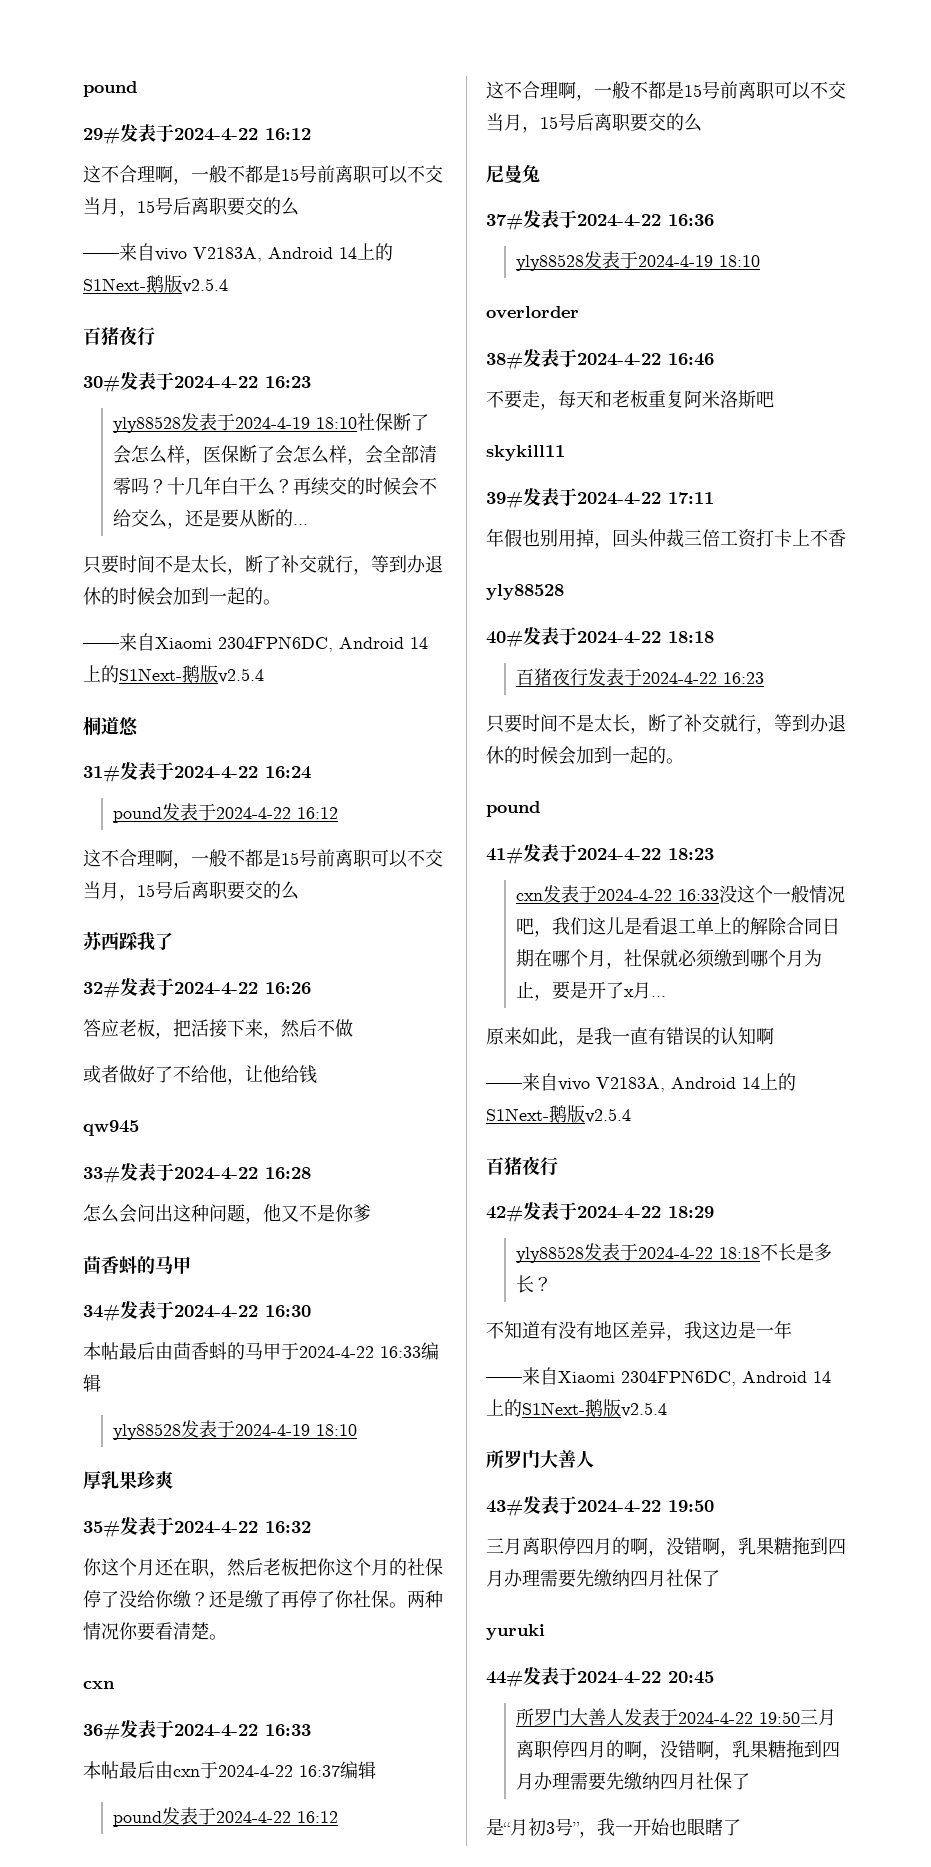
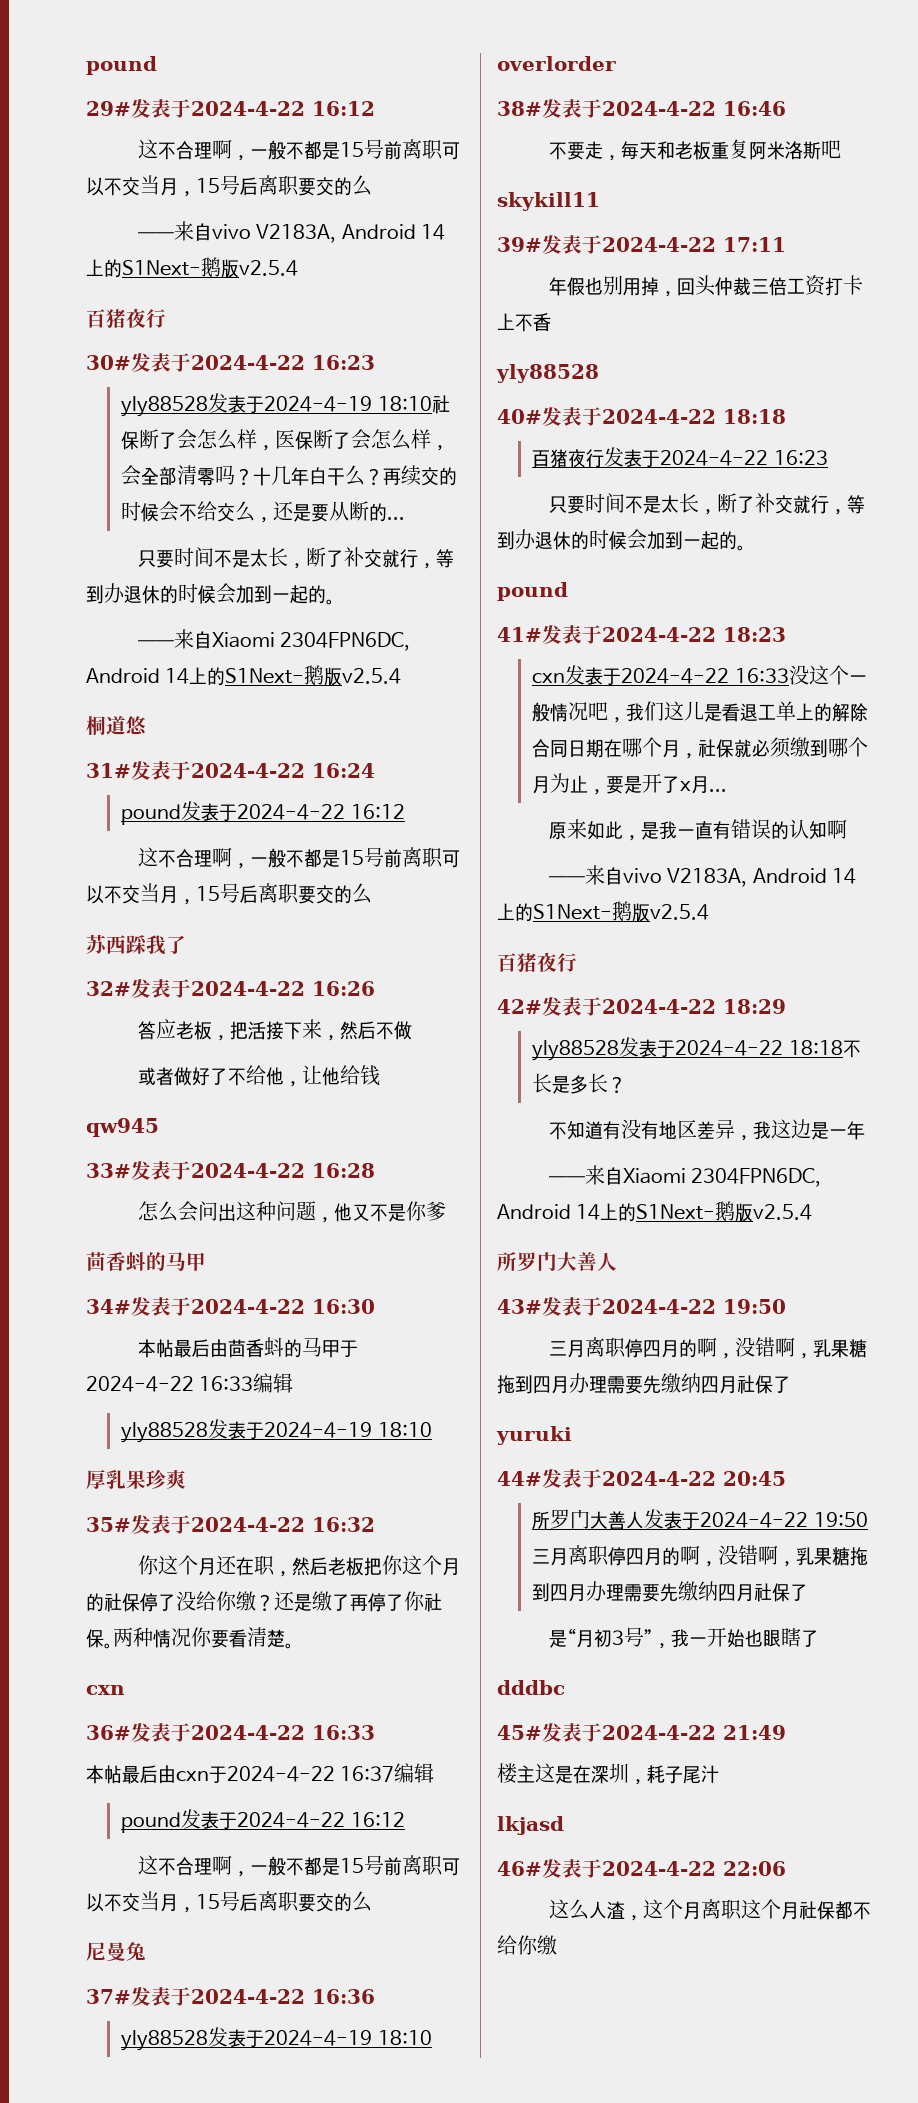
+ dddbc
+ 45#发表于2024-4-22 21:49
+ 楼主这是在深圳，耗子尾汁
+ lkjasd
+ 46#发表于2024-4-22 22:06
+ 这么人渣，这个月离职这个月社保都不给你缴

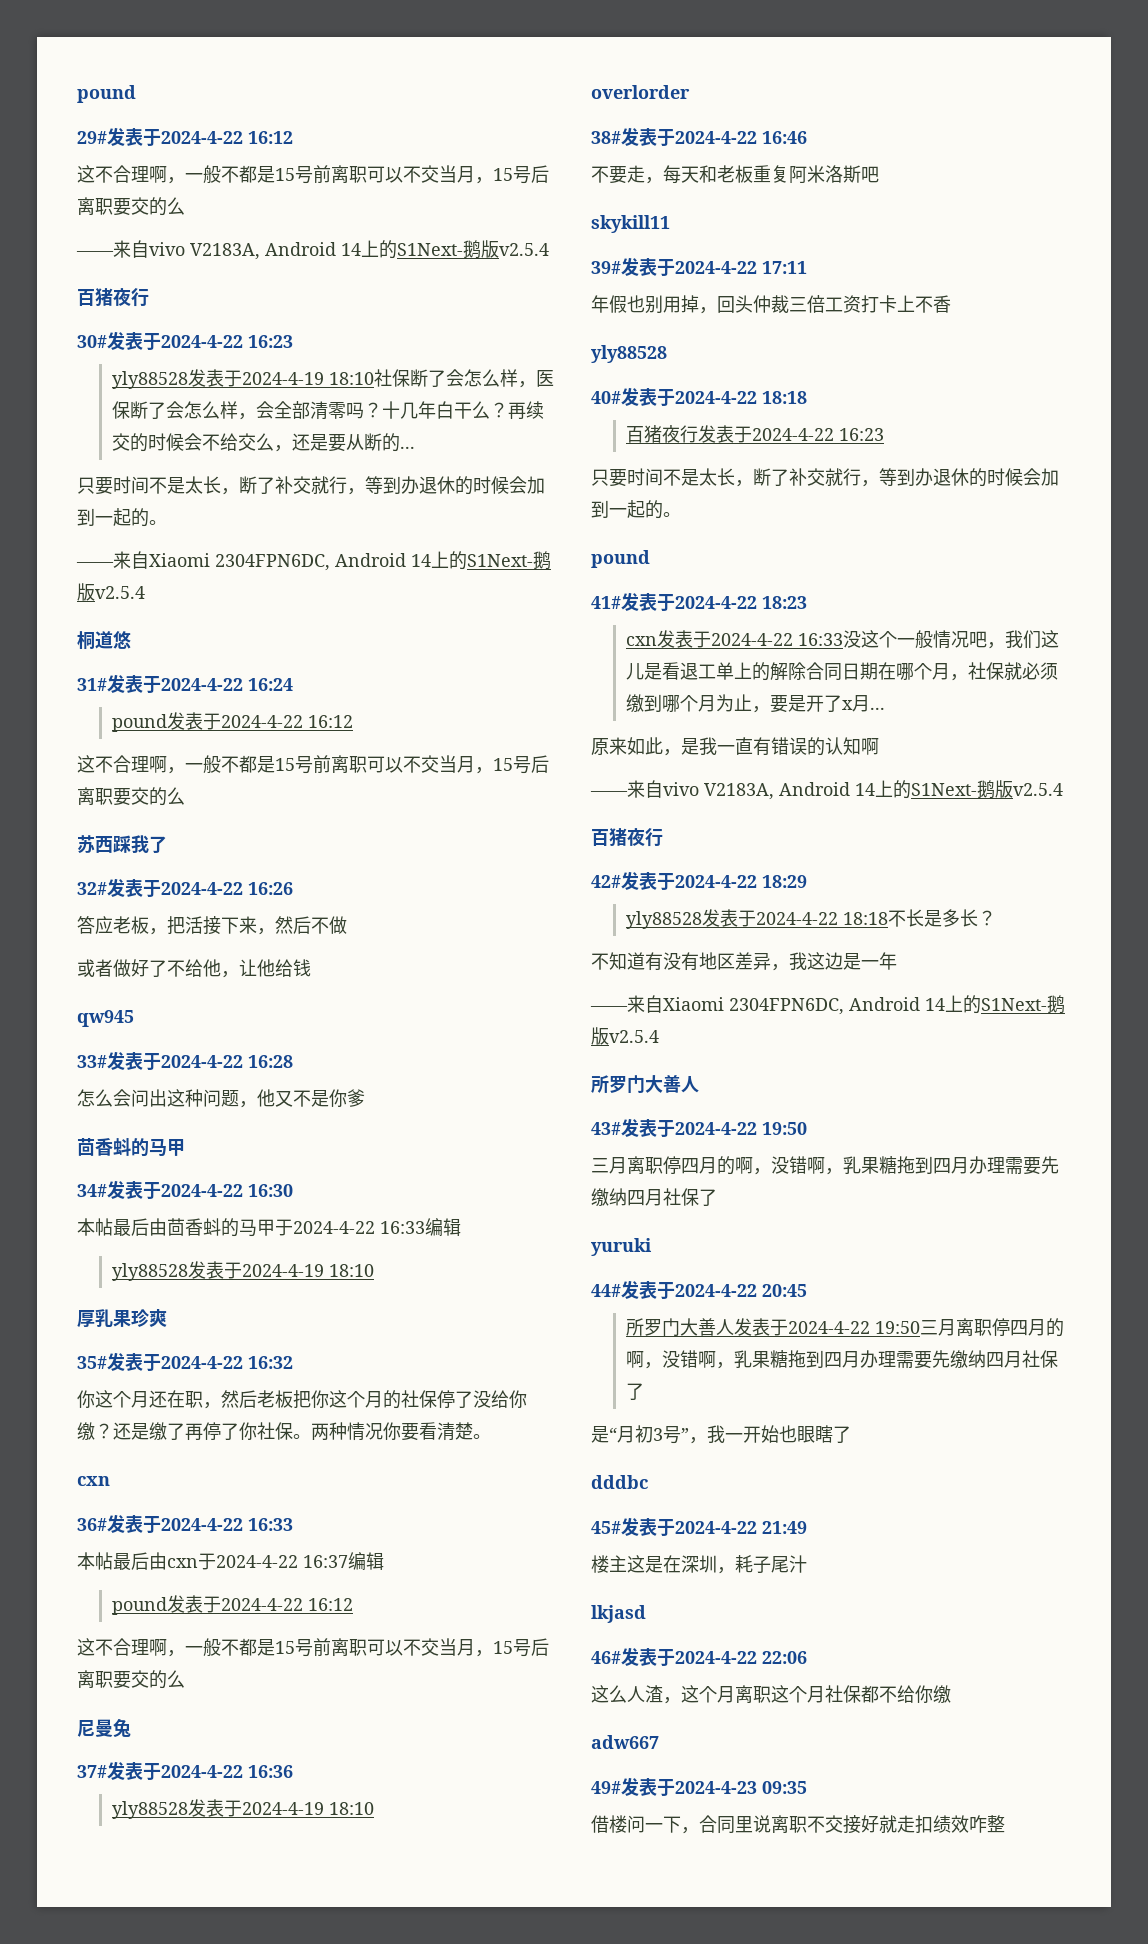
+ adw667
+ 49#发表于2024-4-23 09:35
+ 借楼问一下，合同里说离职不交接好就走扣绩效咋整

